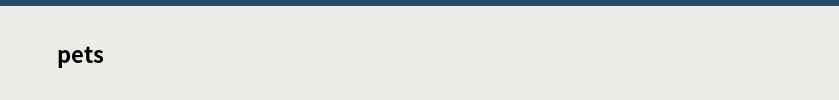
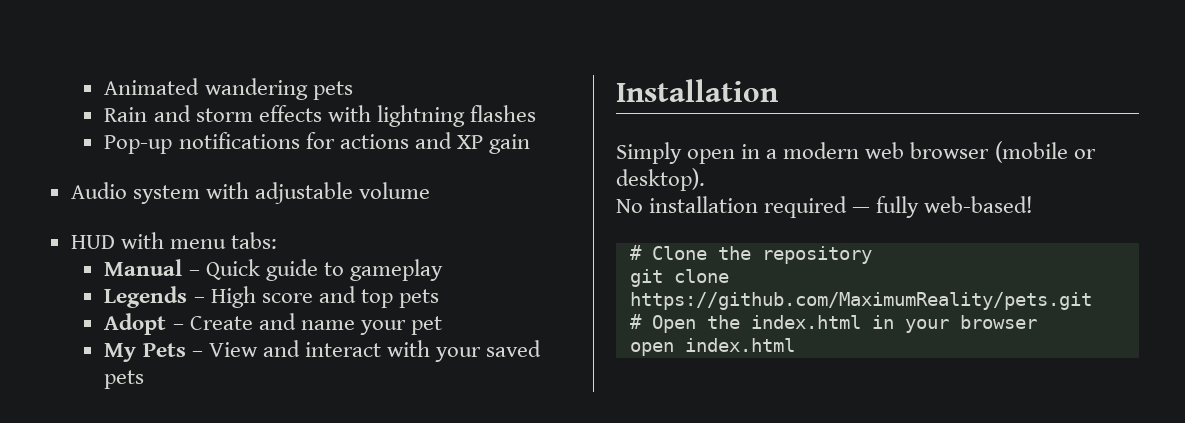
- pets
+ Animated wandering pets
+ Rain and storm effects with lightning flashes
+ Pop-up notifications for actions and XP gain
+ Audio system with adjustable volume
+ HUD with menu tabs:
+ Manual – Quick guide to gameplay
+ Legends – High score and top pets
+ Adopt – Create and name your pet
+ My Pets – View and interact with your saved pets
+ Installation
+ Simply open in a modern web browser (mobile or desktop).
+ No installation required — fully web-based!
+ # Clone the repository
+ git clone https://github.com/MaximumReality/pets.git
+ # Open the index.html in your browser
+ open index.html

